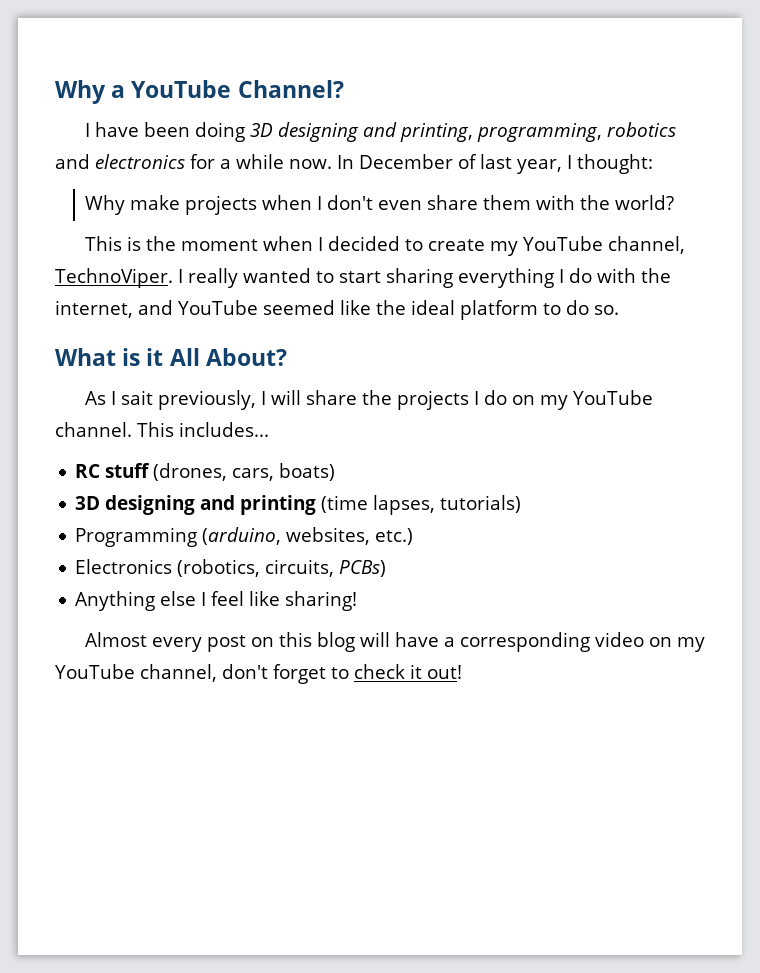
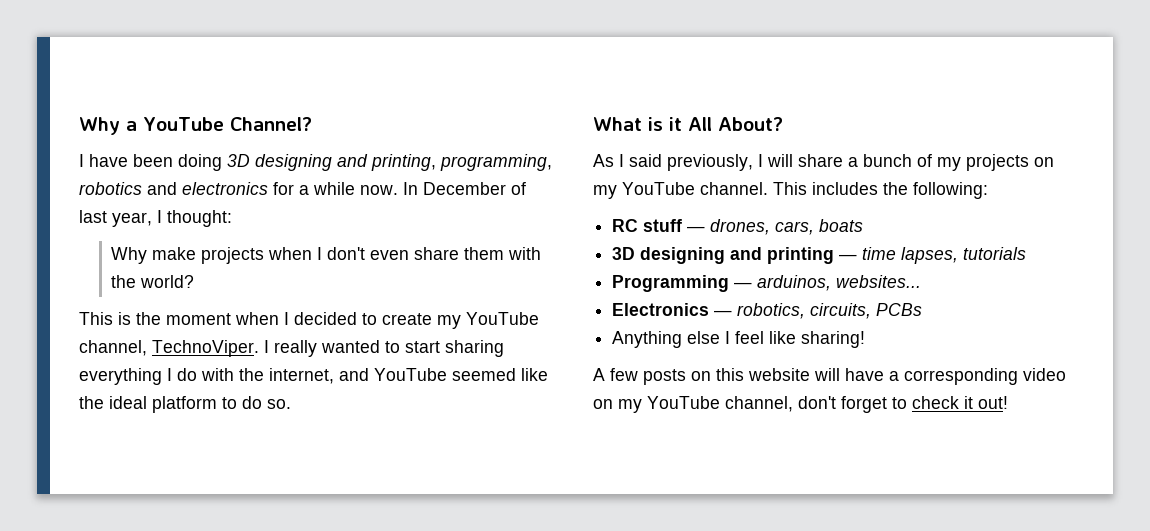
- As I sait previously, I will share the projects I do on my YouTube channel.
+ As I said previously, I will share a bunch of my projects on my YouTube channel.
- This includes...
+ This includes the following:
- RC stuff (drones, cars, boats)
+ RC stuff — drones, cars, boats
- 3D designing and printing (time lapses, tutorials)
- Programming (arduino, websites, etc.)
- Electronics (robotics, circuits, PCBs)
+ 3D designing and printing — time lapses, tutorials
+ Programming — arduinos, websites...
+ Electronics — robotics, circuits, PCBs
- Almost every post on this blog will have a corresponding video on my YouTube channel, don't forget to check it out!
+ A few posts on this website will have a corresponding video on my YouTube channel, don't forget to check it out!

